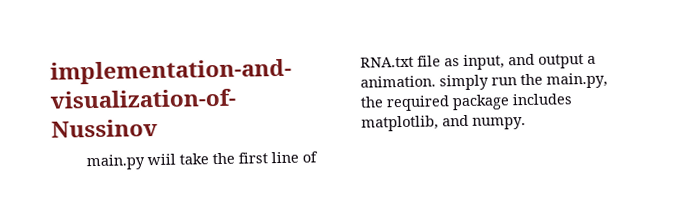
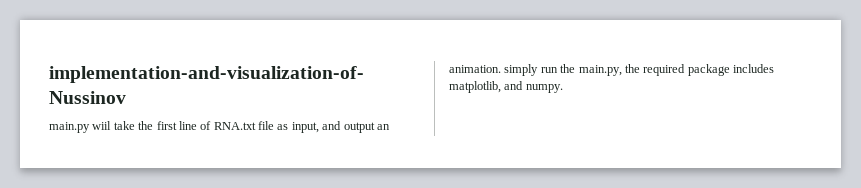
- main.py wiil take the first line of RNA.txt file as input, and output a animation. simply run the main.py, the required package includes matplotlib, and numpy.
+ main.py wiil take the first line of RNA.txt file as input, and output an animation. simply run the main.py, the required package includes matplotlib, and numpy.

